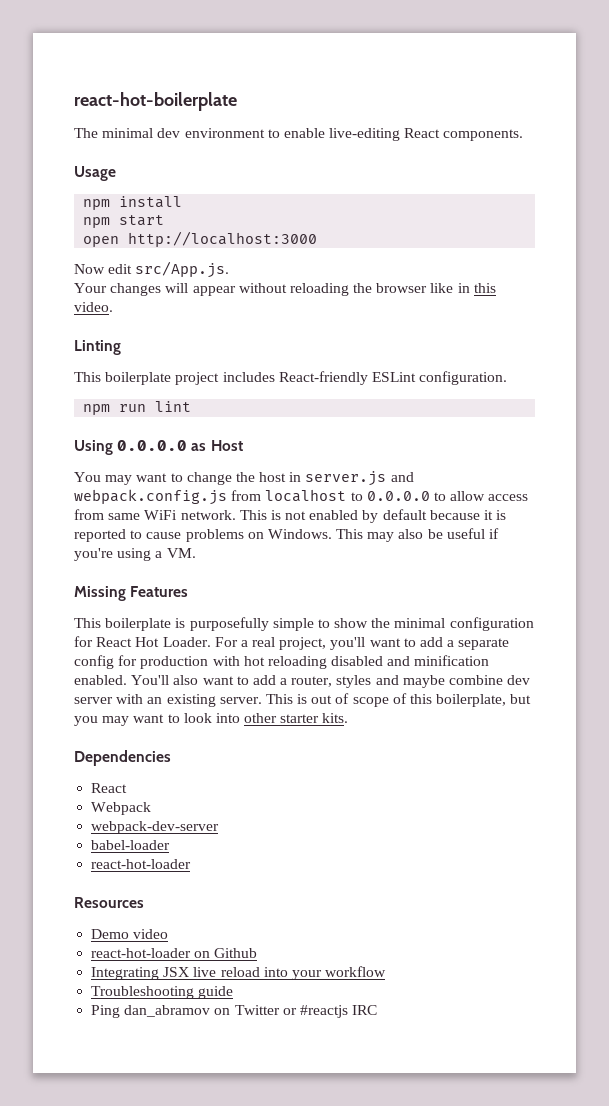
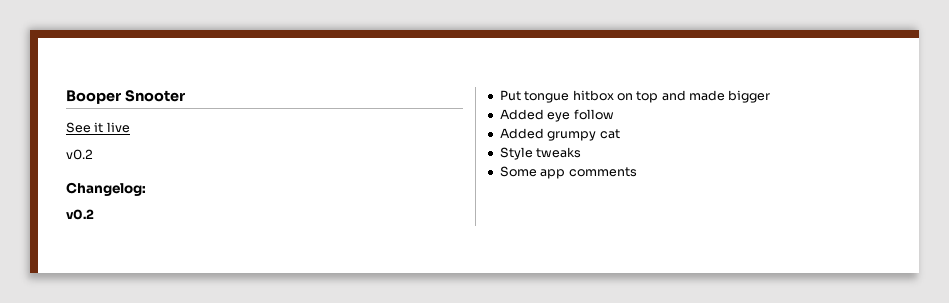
- react-hot-boilerplate
- The minimal dev environment to enable live-editing React components.
- Usage
- npm install
- npm start
- open http://localhost:3000
- Now edit src/App.js.
- Your changes will appear without reloading the browser like in this video.
- Linting
- This boilerplate project includes React-friendly ESLint configuration.
- npm run lint
- Using 0.0.0.0 as Host
- You may want to change the host in server.js and webpack.config.js from localhost to 0.0.0.0 to allow access from same WiFi network. This is not enabled by default because it is reported to cause problems on Windows. This may also be useful if you're using a VM.
- Missing Features
- This boilerplate is purposefully simple to show the minimal configuration for React Hot Loader. For a real project, you'll want to add a separate config for production with hot reloading disabled and minification enabled. You'll also want to add a router, styles and maybe combine dev server with an existing server. This is out of scope of this boilerplate, but you may want to look into other starter kits.
- Dependencies
- React
- Webpack
- webpack-dev-server
- babel-loader
- react-hot-loader
- Resources
- Demo video
- react-hot-loader on Github
- Integrating JSX live reload into your workflow
- Troubleshooting guide
- Ping dan_abramov on Twitter or #reactjs IRC
+ Booper Snooter
+ See it live
+ v0.2
+ Changelog:
+ v0.2
+ Put tongue hitbox on top and made bigger
+ Added eye follow
+ Added grumpy cat
+ Style tweaks
+ Some app comments

